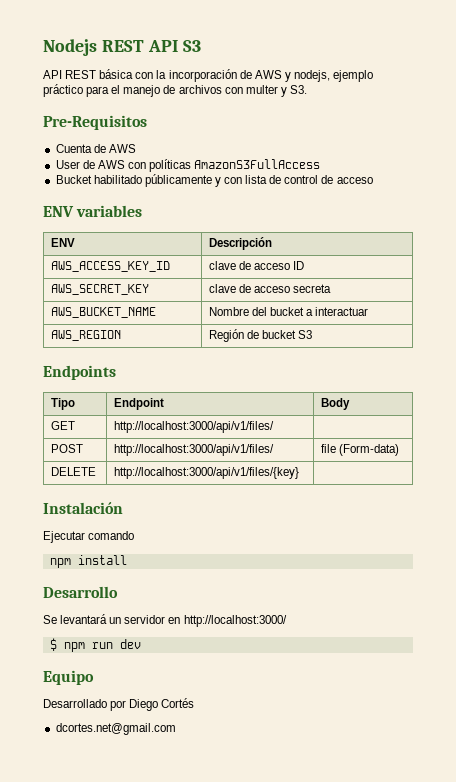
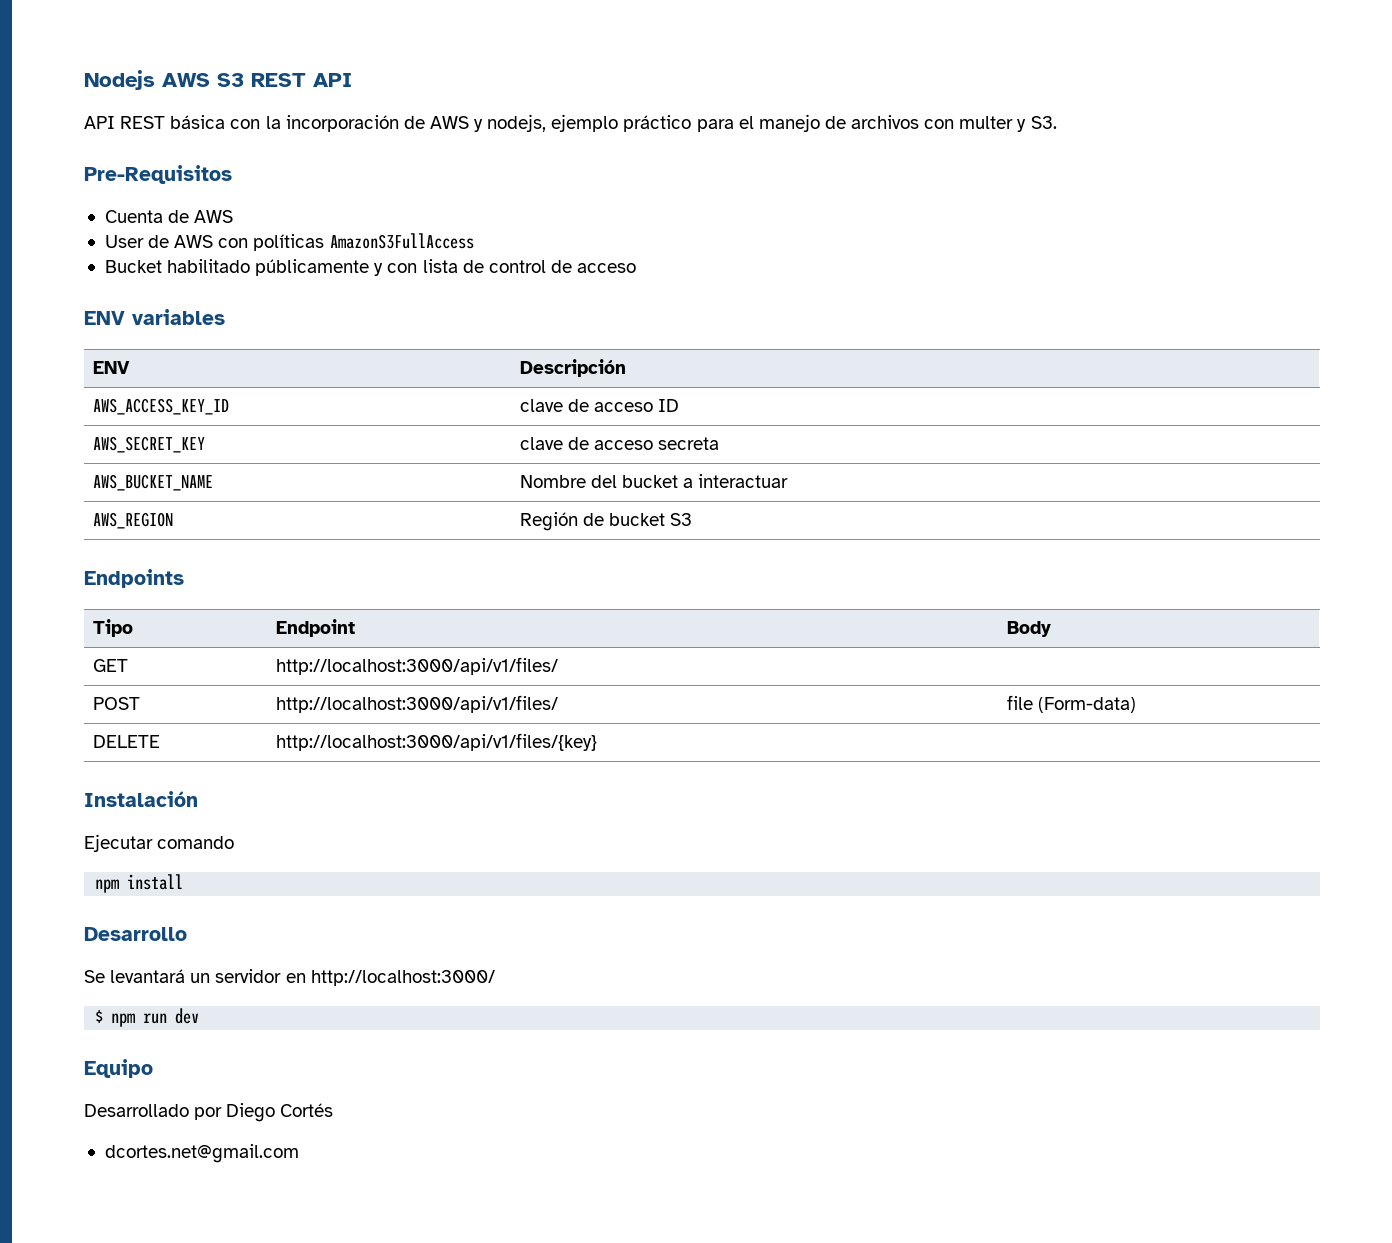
- Nodejs REST API S3
+ Nodejs AWS S3 REST API

